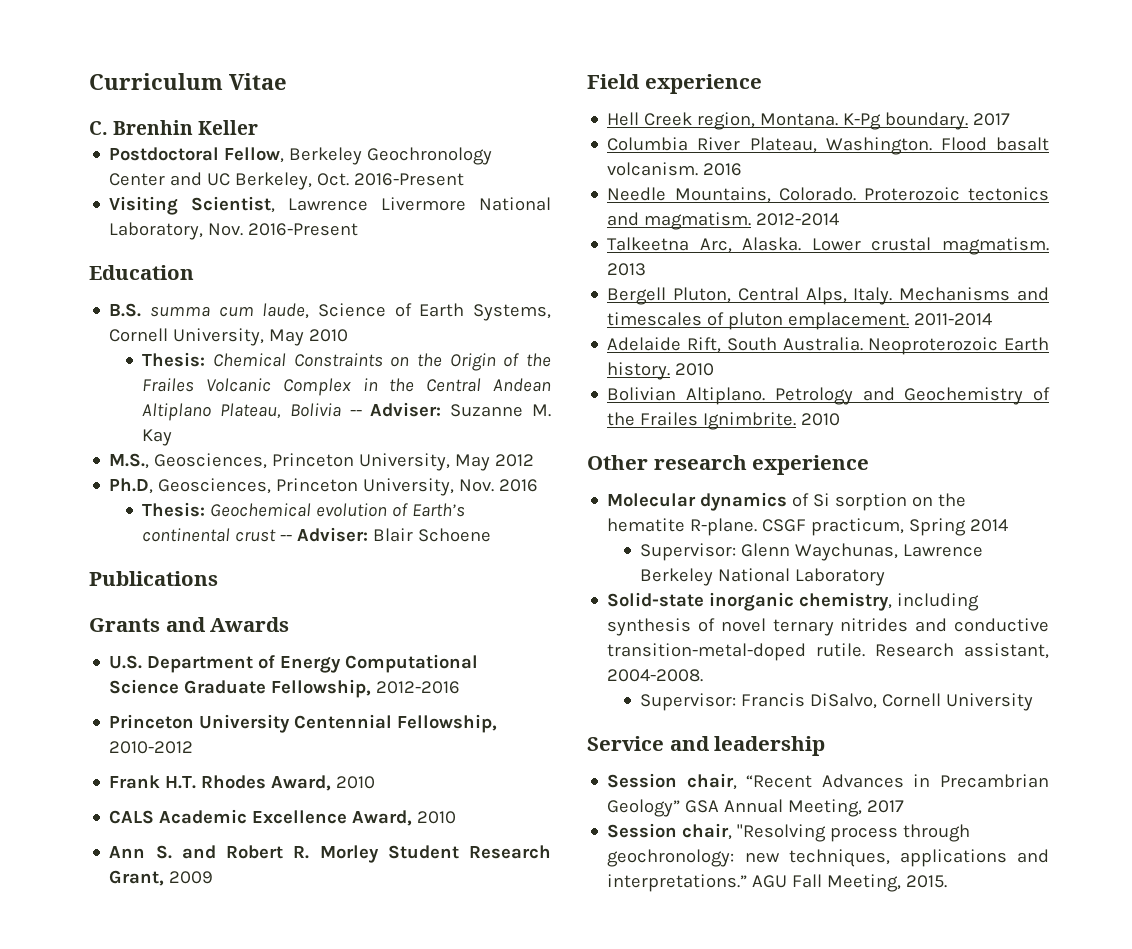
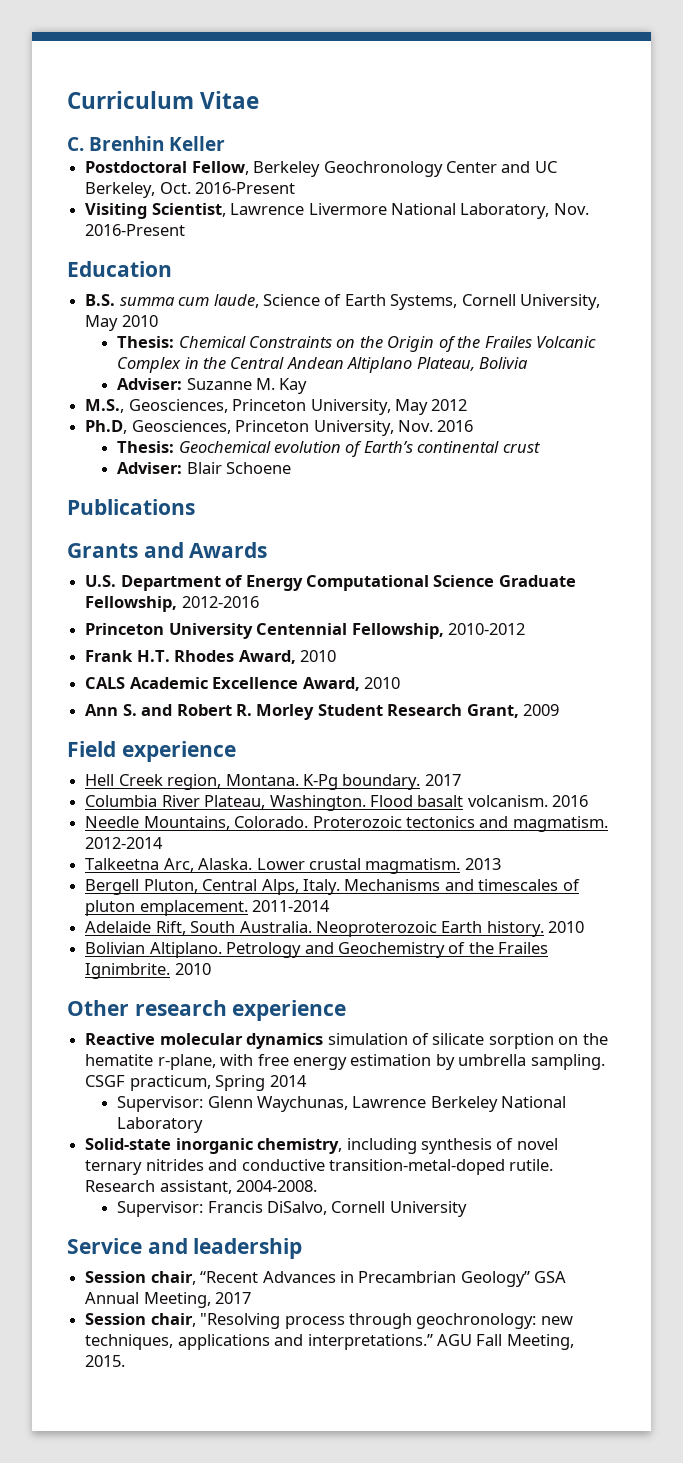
- Thesis: Chemical Constraints on the Origin of the Frailes Volcanic Complex in the Central Andean Altiplano Plateau, Bolivia -- Adviser: Suzanne M. Kay
+ Thesis: Chemical Constraints on the Origin of the Frailes Volcanic Complex in the Central Andean Altiplano Plateau, Bolivia
+ Adviser: Suzanne M. Kay
- Thesis: Geochemical evolution of Earth’s continental crust -- Adviser: Blair Schoene
+ Thesis: Geochemical evolution of Earth’s continental crust
+ Adviser: Blair Schoene
- Molecular dynamics of Si sorption on the hematite R-plane.
+ Reactive molecular dynamics simulation of silicate sorption on the hematite r-plane, with free energy estimation by umbrella sampling.

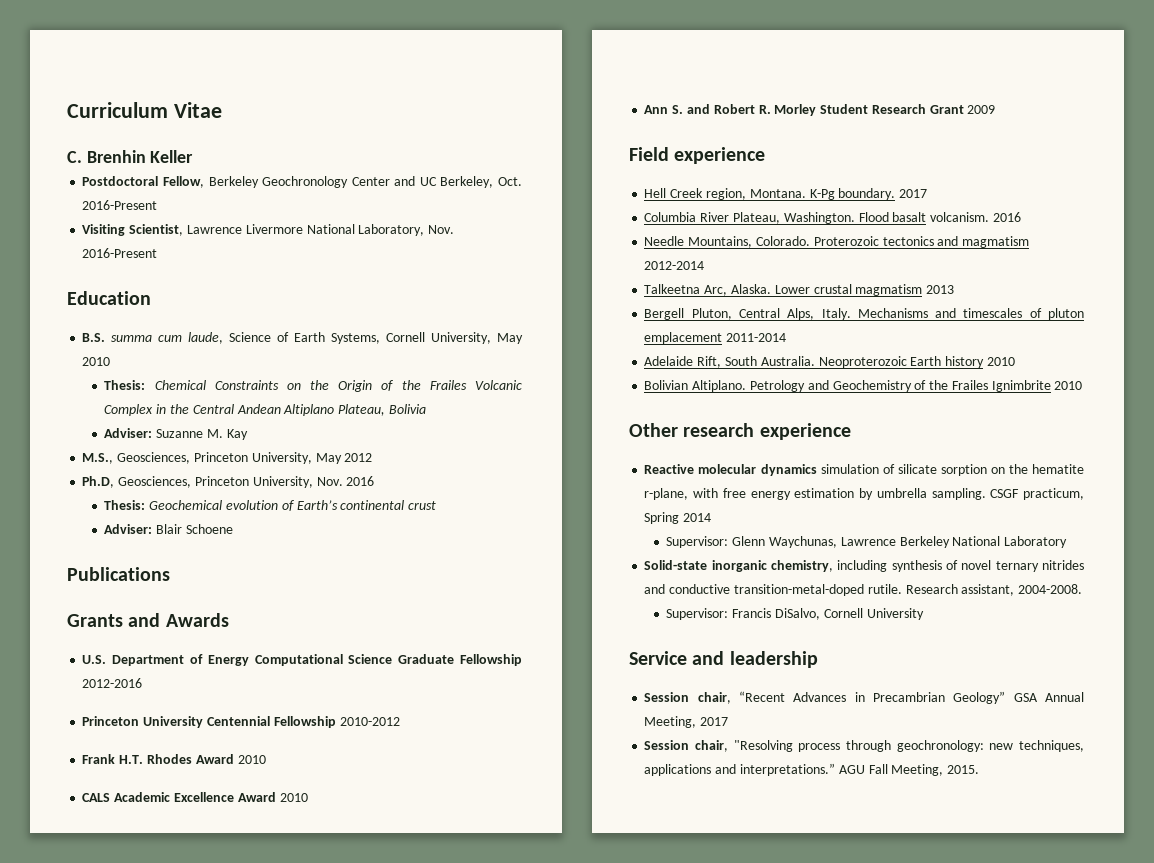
- U.S. Department of Energy Computational Science Graduate Fellowship, 2012-2016
+ U.S. Department of Energy Computational Science Graduate Fellowship 2012-2016
- Princeton University Centennial Fellowship, 2010-2012
+ Princeton University Centennial Fellowship 2010-2012
- Frank H.T. Rhodes Award, 2010
+ Frank H.T. Rhodes Award 2010
- CALS Academic Excellence Award, 2010
+ CALS Academic Excellence Award 2010
- Ann S. and Robert R. Morley Student Research Grant, 2009
+ Ann S. and Robert R. Morley Student Research Grant 2009
- Proterozoic tectonics and magmatism. 2012-2014
+ Proterozoic tectonics and magmatism 2012-2014
- Lower crustal magmatism. 2013
+ Lower crustal magmatism 2013
- Mechanisms and timescales of pluton emplacement. 2011-2014
+ Mechanisms and timescales of pluton emplacement 2011-2014
- Neoproterozoic Earth history. 2010
+ Neoproterozoic Earth history 2010
- Petrology and Geochemistry of the Frailes Ignimbrite. 2010
+ Petrology and Geochemistry of the Frailes Ignimbrite 2010

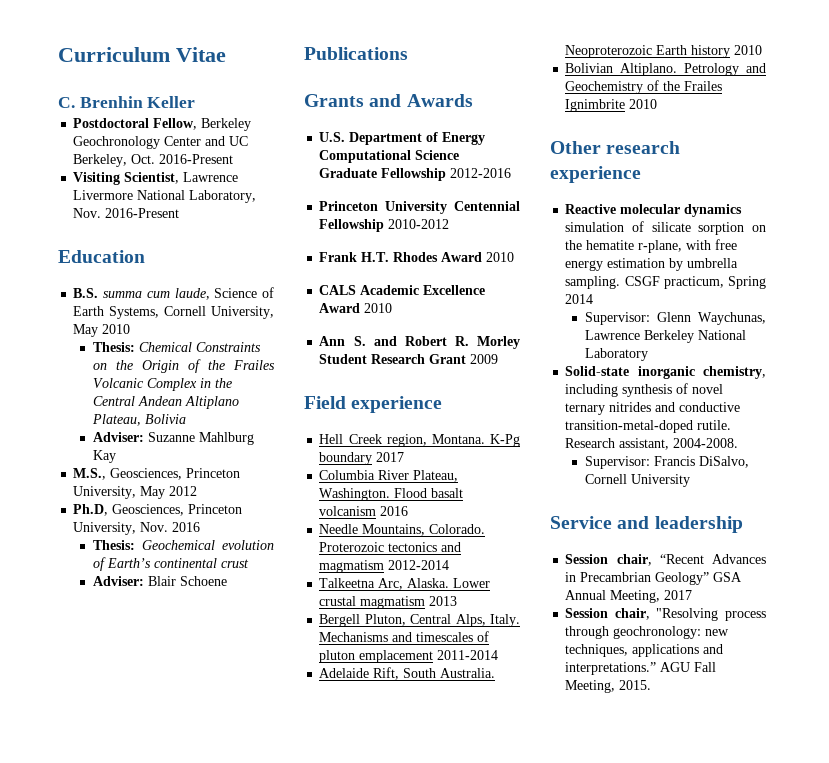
- Adviser: Suzanne M. Kay
+ Adviser: Suzanne Mahlburg Kay
- K-Pg boundary. 2017
+ K-Pg boundary 2017
- Flood basalt volcanism. 2016
+ Flood basalt volcanism 2016

